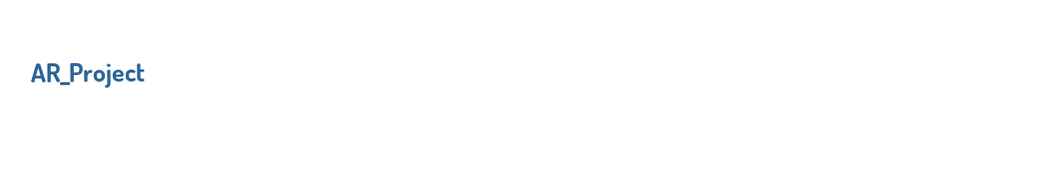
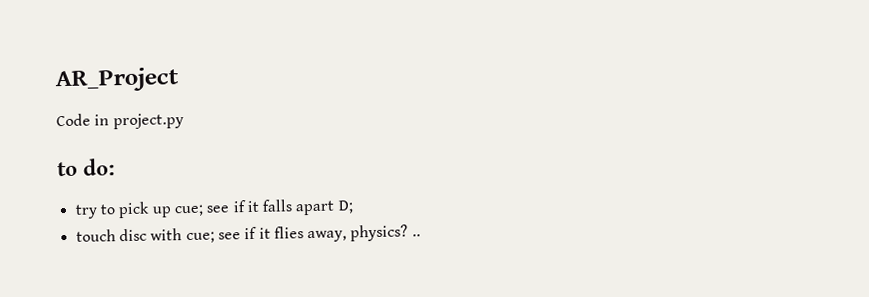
+ Code in project.py
+ to do:
+ try to pick up cue; see if it falls apart D;
+ touch disc with cue; see if it flies away, physics? ..

